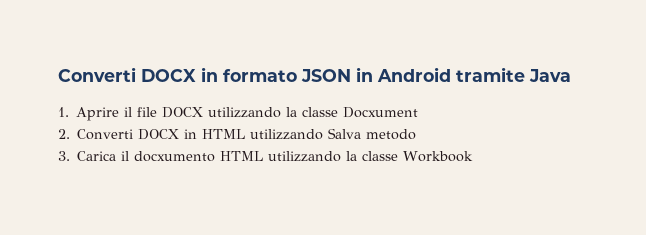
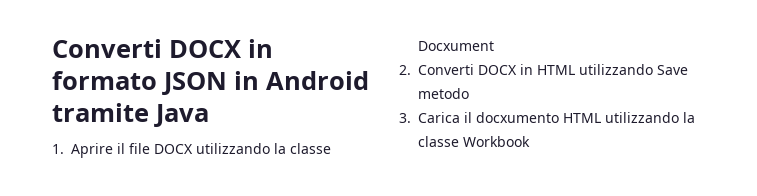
- 2. Converti DOCX in HTML utilizzando Salva metodo
+ 2. Converti DOCX in HTML utilizzando Save metodo

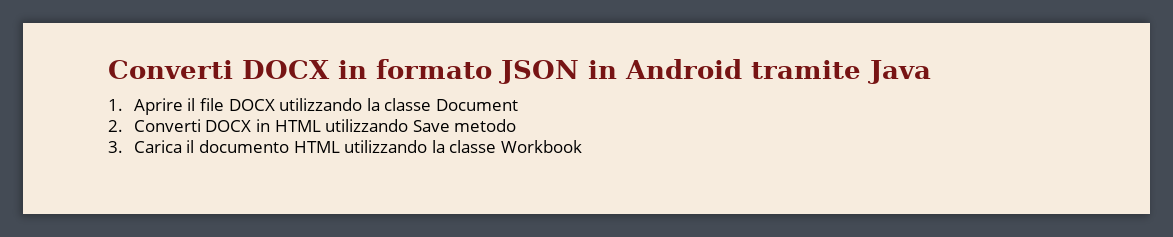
- 1. Aprire il file DOCX utilizzando la classe Docxument
+ 1. Aprire il file DOCX utilizzando la classe Document
- 3. Carica il docxumento HTML utilizzando la classe Workbook
+ 3. Carica il documento HTML utilizzando la classe Workbook

